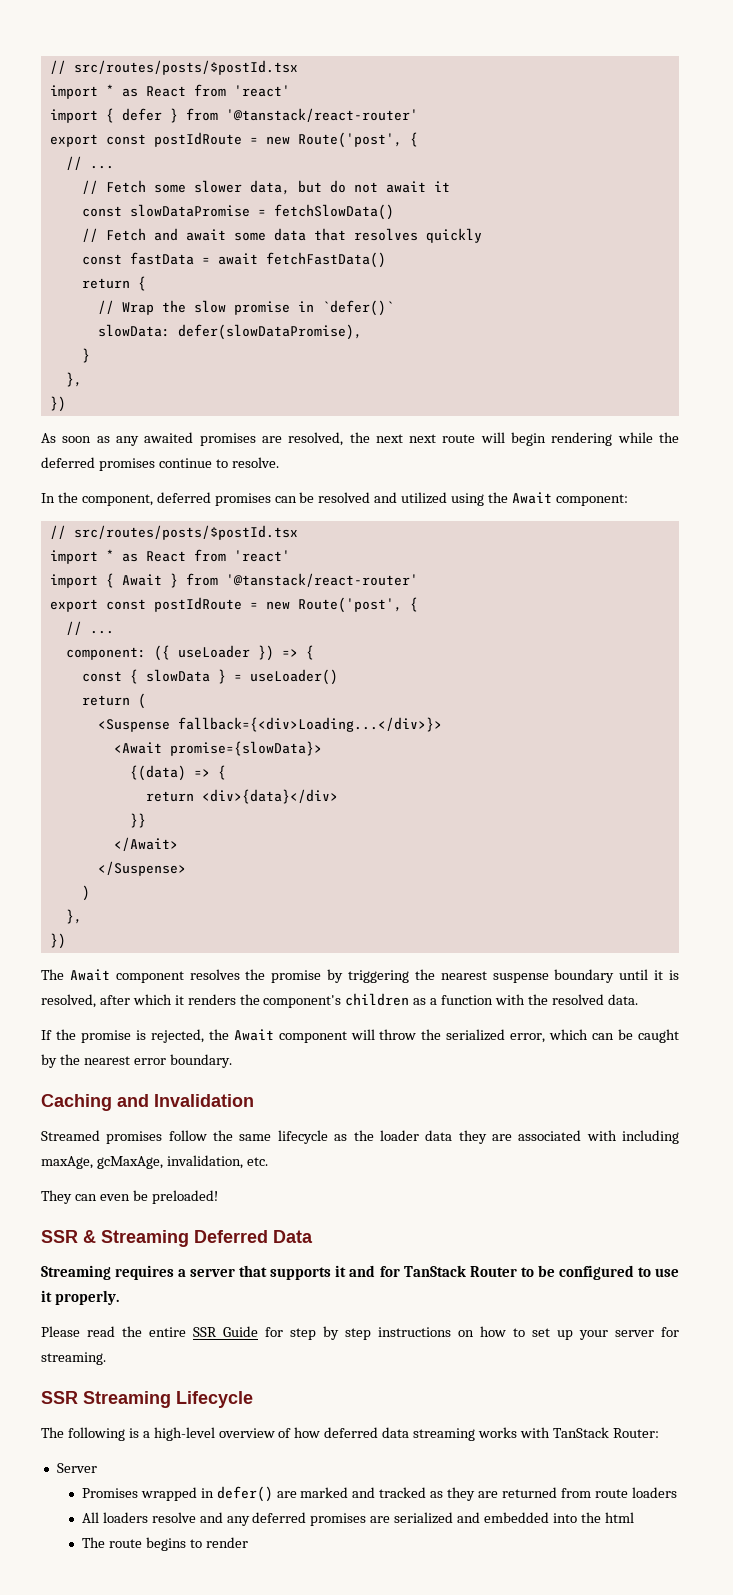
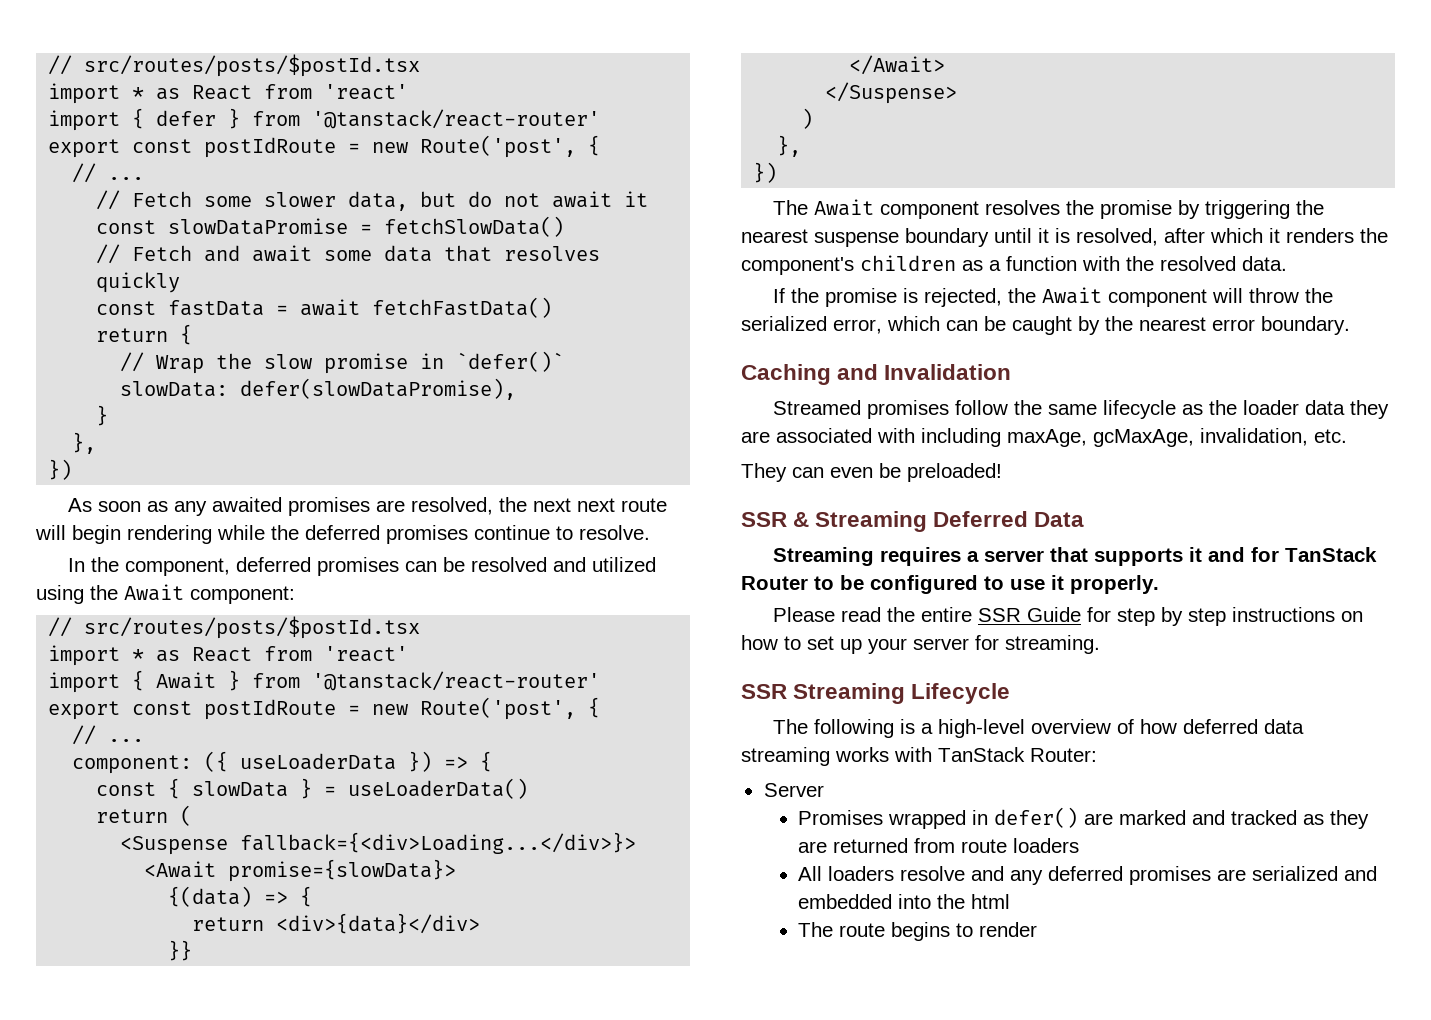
- component: ({ useLoader }) => {
+ component: ({ useLoaderData }) => {
- const { slowData } = useLoader()
+ const { slowData } = useLoaderData()

